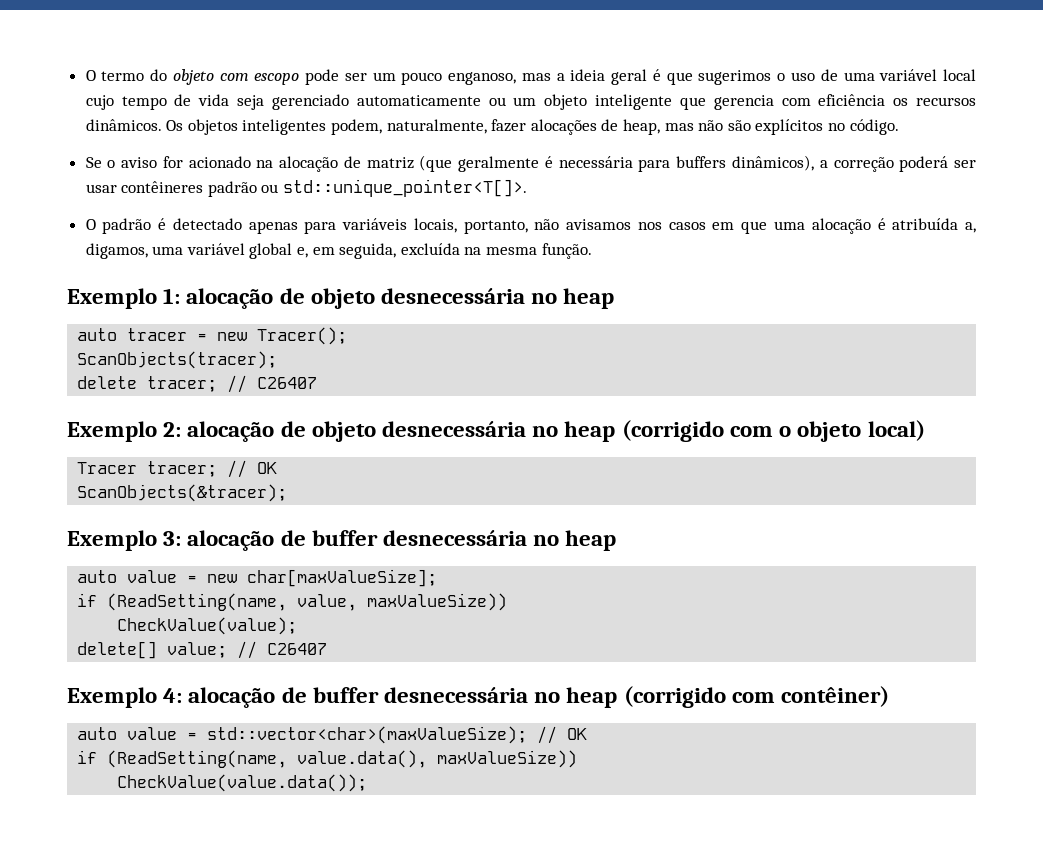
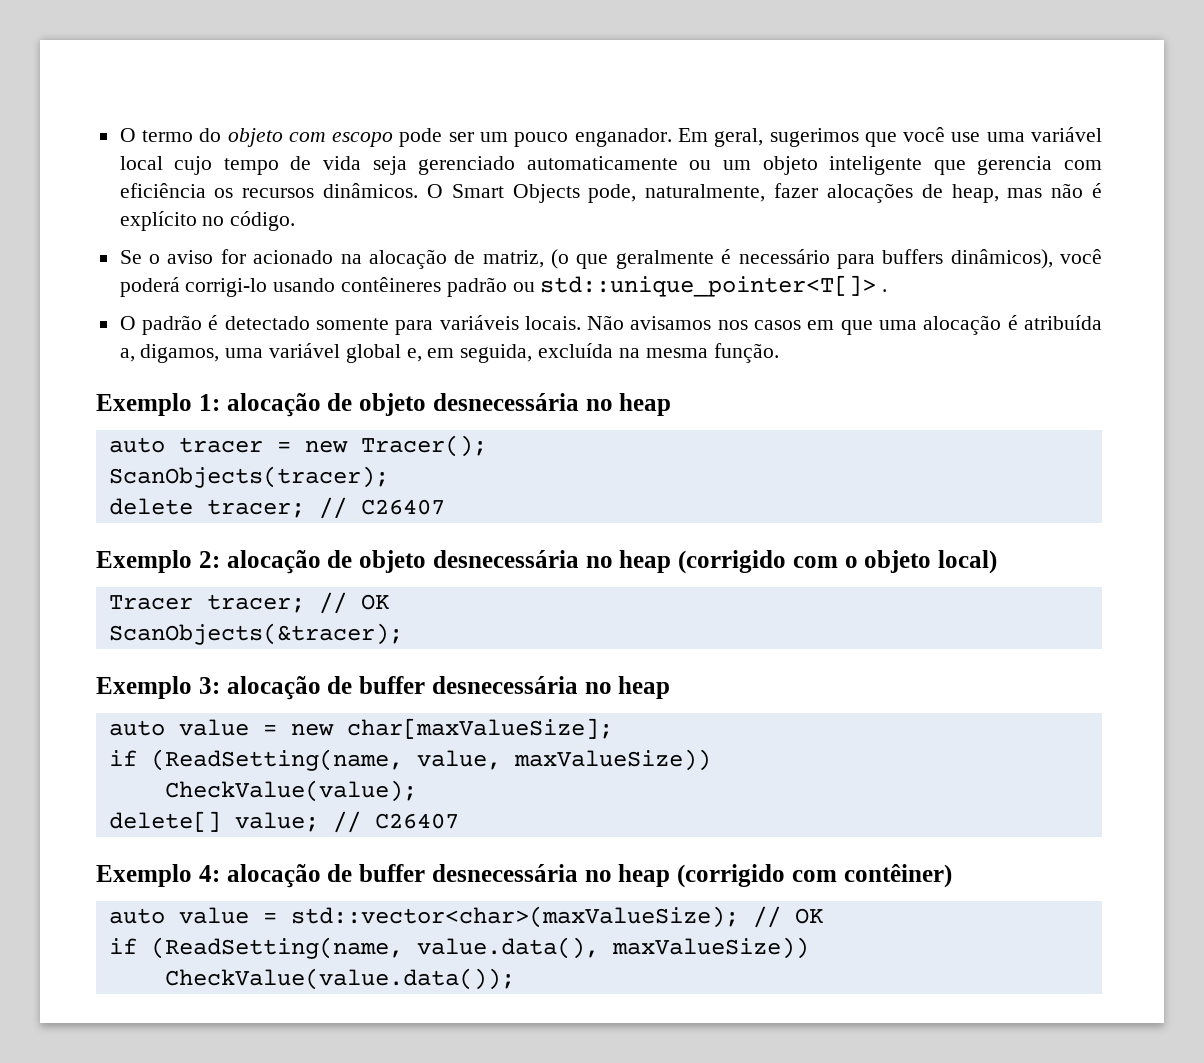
- O termo do objeto com escopo pode ser um pouco enganoso, mas a ideia geral é que sugerimos o uso de uma variável local cujo tempo de vida seja gerenciado automaticamente ou um objeto inteligente que gerencia com eficiência os recursos dinâmicos.
+ O termo do objeto com escopo pode ser um pouco enganador. Em geral, sugerimos que você use uma variável local cujo tempo de vida seja gerenciado automaticamente ou um objeto inteligente que gerencia com eficiência os recursos dinâmicos.
- Os objetos inteligentes podem, naturalmente, fazer alocações de heap, mas não são explícitos no código.
+ O Smart Objects pode, naturalmente, fazer alocações de heap, mas não é explícito no código.
- Se o aviso for acionado na alocação de matriz (que geralmente é necessária para buffers dinâmicos), a correção poderá ser usar contêineres padrão ou std::unique_pointer<T[]>.
+ Se o aviso for acionado na alocação de matriz, (o que geralmente é necessário para buffers dinâmicos), você poderá corrigi-lo usando contêineres padrão ou std::unique_pointer<T[]> .
- O padrão é detectado apenas para variáveis locais, portanto, não avisamos nos casos em que uma alocação é atribuída a, digamos, uma variável global e, em seguida, excluída na mesma função.
+ O padrão é detectado somente para variáveis locais. Não avisamos nos casos em que uma alocação é atribuída a, digamos, uma variável global e, em seguida, excluída na mesma função.

